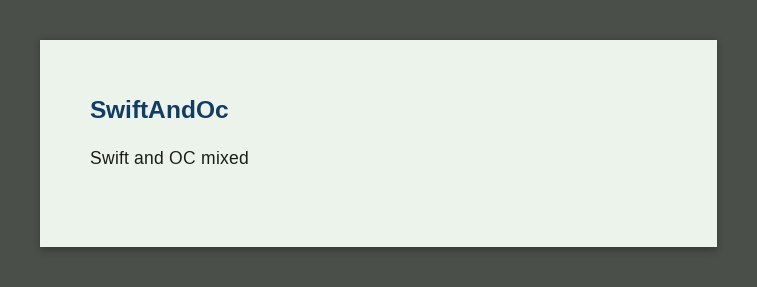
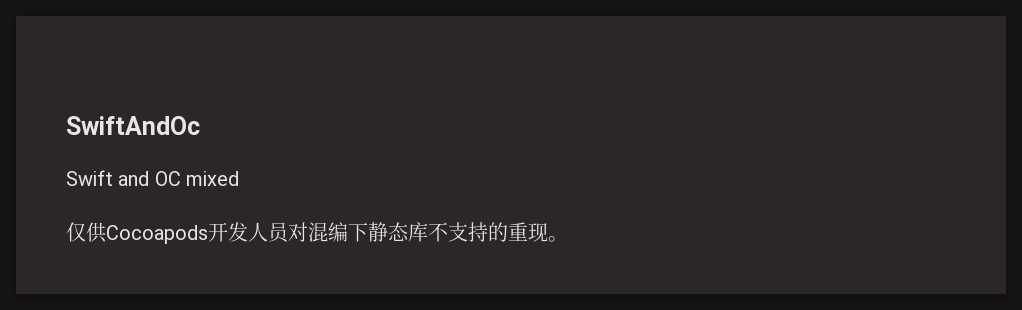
+ 仅供Cocoapods开发人员对混编下静态库不支持的重现。

